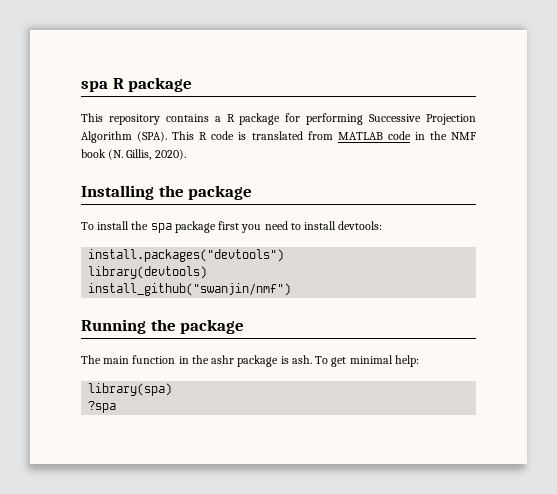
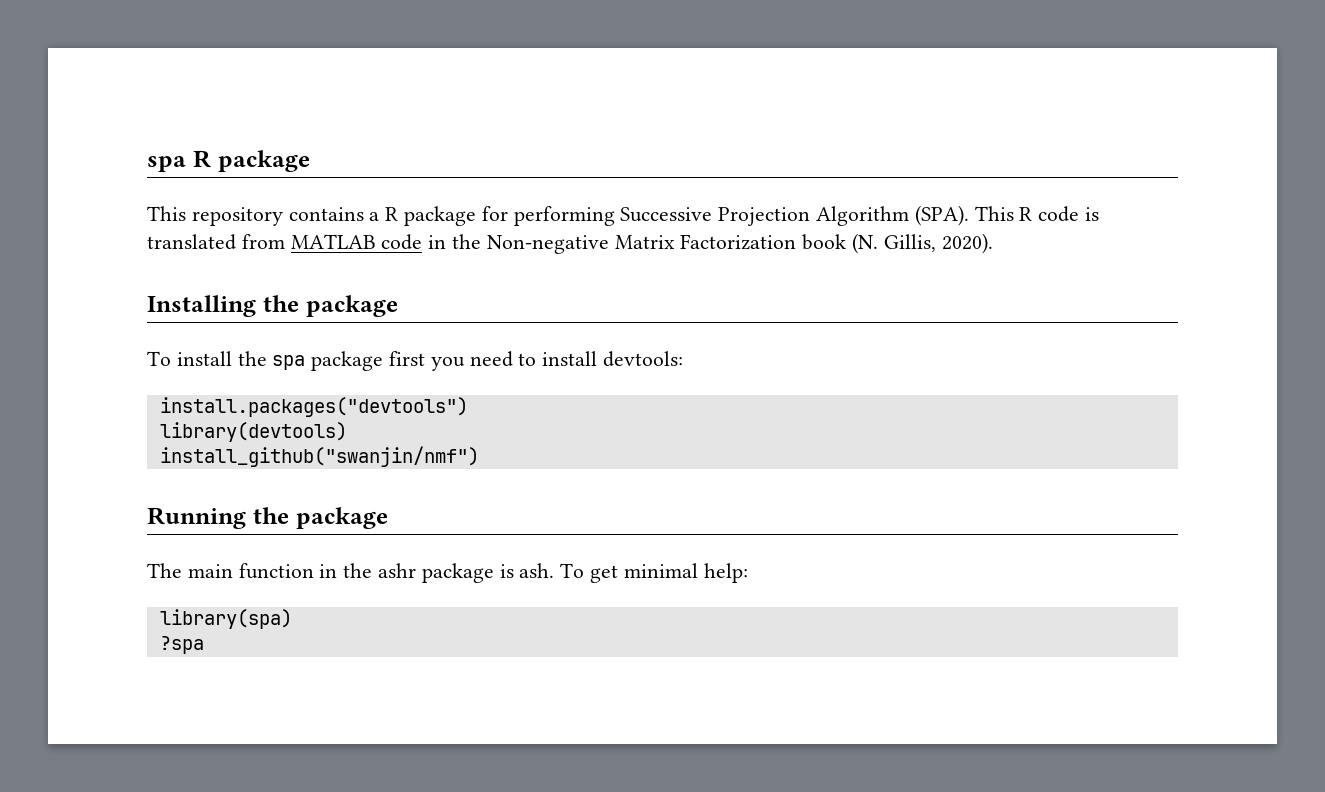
- This R code is translated from MATLAB code in the NMF book (N. Gillis, 2020).
+ This R code is translated from MATLAB code in the Non-negative Matrix Factorization book (N. Gillis, 2020).

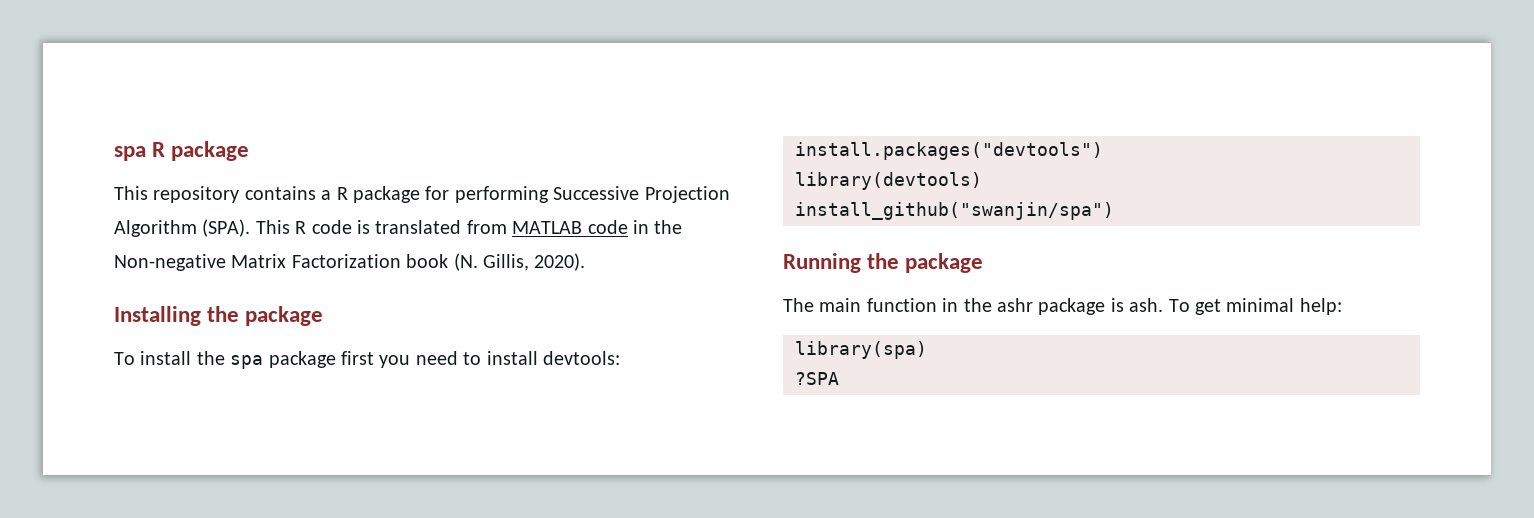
- install_github("swanjin/nmf")
+ install_github("swanjin/spa")
- ?spa
+ ?SPA

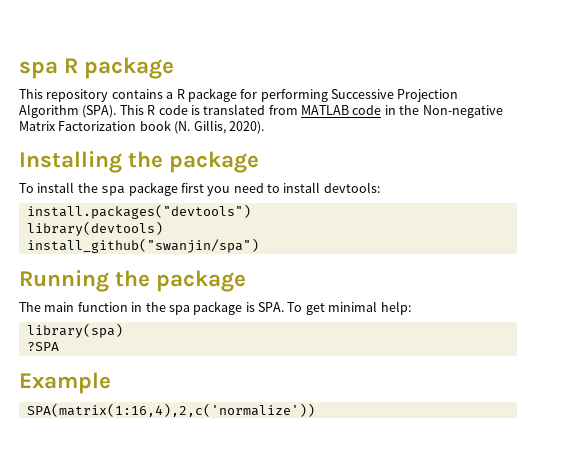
- The main function in the ashr package is ash. To get minimal help:
+ The main function in the spa package is SPA. To get minimal help:
+ Example
+ SPA(matrix(1:16,4),2,c('normalize'))

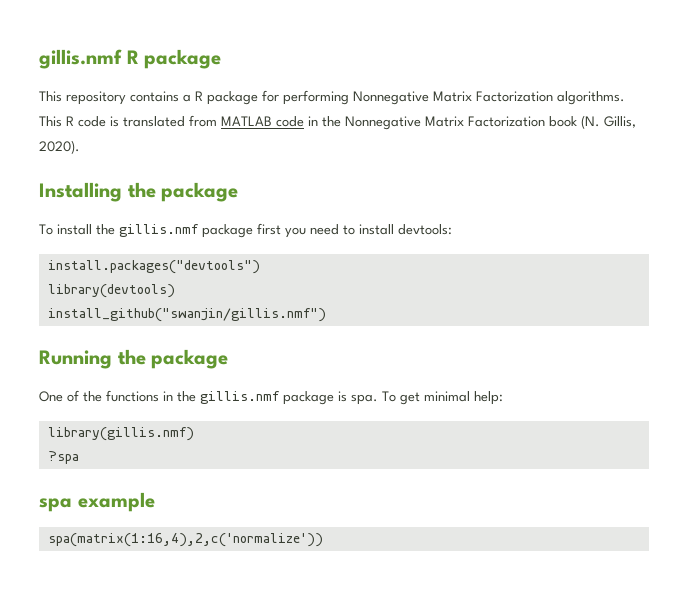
- spa R package
+ gillis.nmf R package
- This repository contains a R package for performing Successive Projection Algorithm (SPA).
+ This repository contains a R package for performing Nonnegative Matrix Factorization algorithms.
- This R code is translated from MATLAB code in the Non-negative Matrix Factorization book (N. Gillis, 2020).
+ This R code is translated from MATLAB code in the Nonnegative Matrix Factorization book (N. Gillis, 2020).
- To install the spa package first you need to install devtools:
+ To install the gillis.nmf package first you need to install devtools:
- install_github("swanjin/spa")
+ install_github("swanjin/gillis.nmf")
- The main function in the spa package is SPA. To get minimal help:
+ One of the functions in the gillis.nmf package is spa. To get minimal help:
- library(spa)
- ?SPA
- Example
- SPA(matrix(1:16,4),2,c('normalize'))
+ library(gillis.nmf)
+ ?spa
+ spa example
+ spa(matrix(1:16,4),2,c('normalize'))

